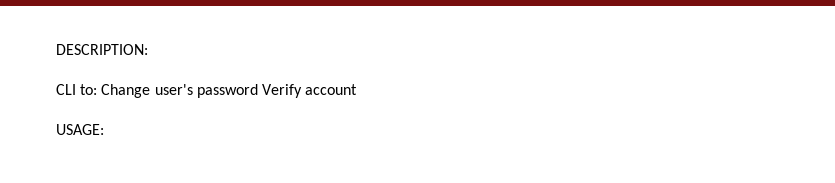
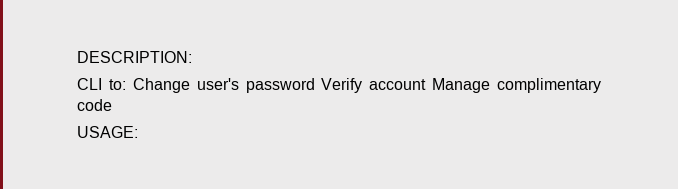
- CLI to: Change user's password Verify account
+ CLI to: Change user's password Verify account Manage complimentary code

